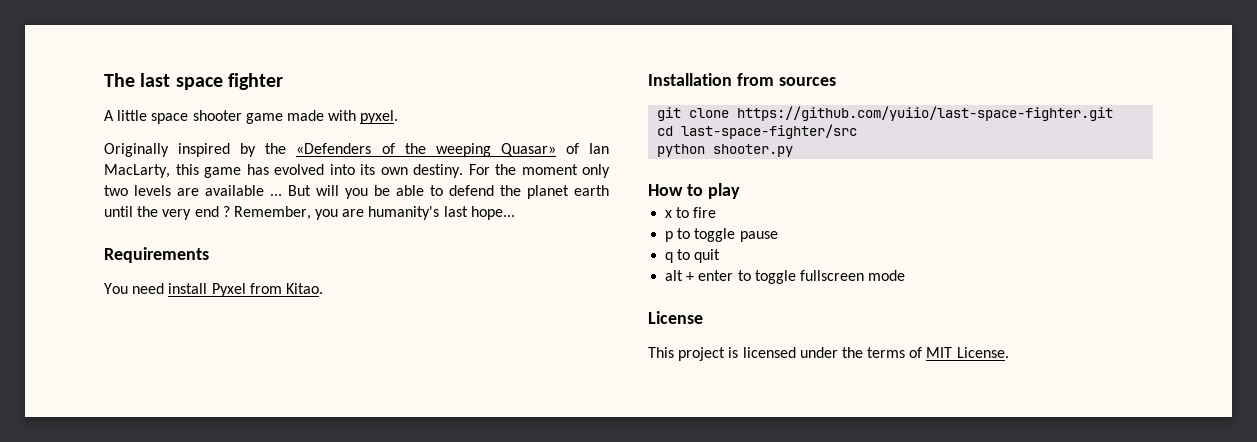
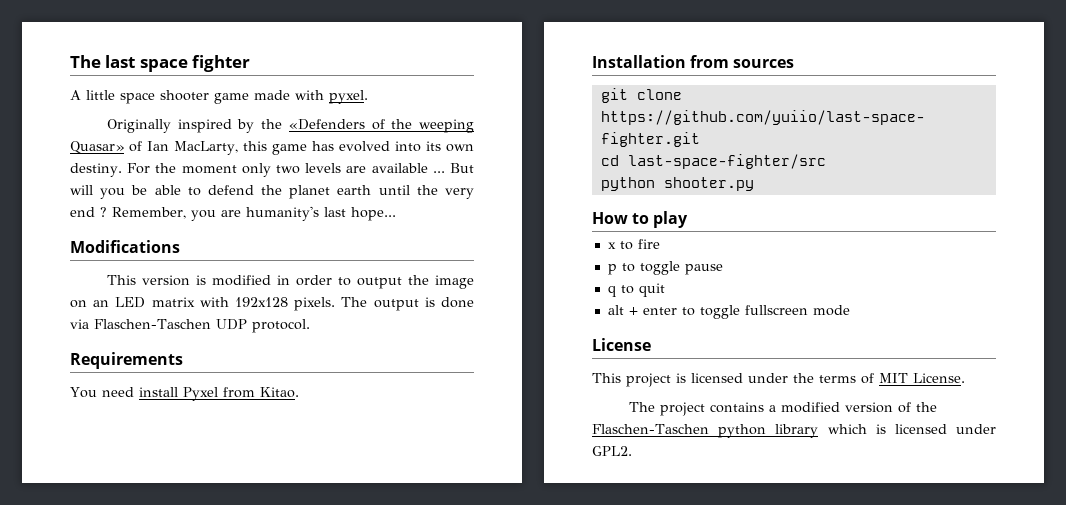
+ Modifications
+ This version is modified in order to output the image on an LED matrix with 192x128 pixels. The output is done via Flaschen-Taschen UDP protocol.
+ The project contains a modified version of the Flaschen-Taschen python library which is licensed under GPL2.

